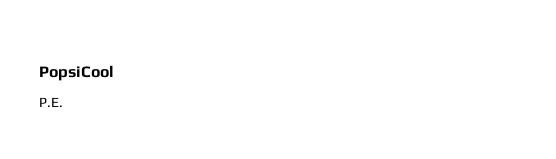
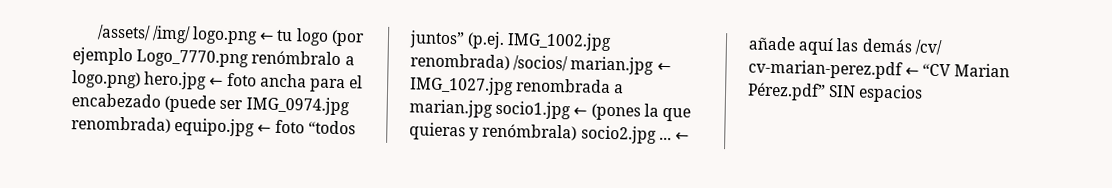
- PopsiCool
- P.E.
+ /assets/ /img/ logo.png ← tu logo (por ejemplo Logo_7770.png renómbralo a logo.png) hero.jpg ← foto ancha para el encabezado (puede ser IMG_0974.jpg renombrada) equipo.jpg ← foto “todos juntos” (p.ej. IMG_1002.jpg renombrada) /socios/ marian.jpg ← IMG_1027.jpg renombrada a marian.jpg socio1.jpg ← (pones la que quieras y renómbrala) socio2.jpg ... ← añade aquí las demás /cv/ cv-marian-perez.pdf ← “CV Marian Pérez.pdf” SIN espacios

